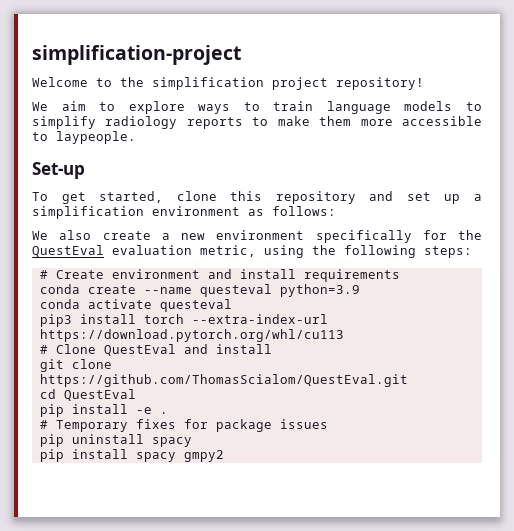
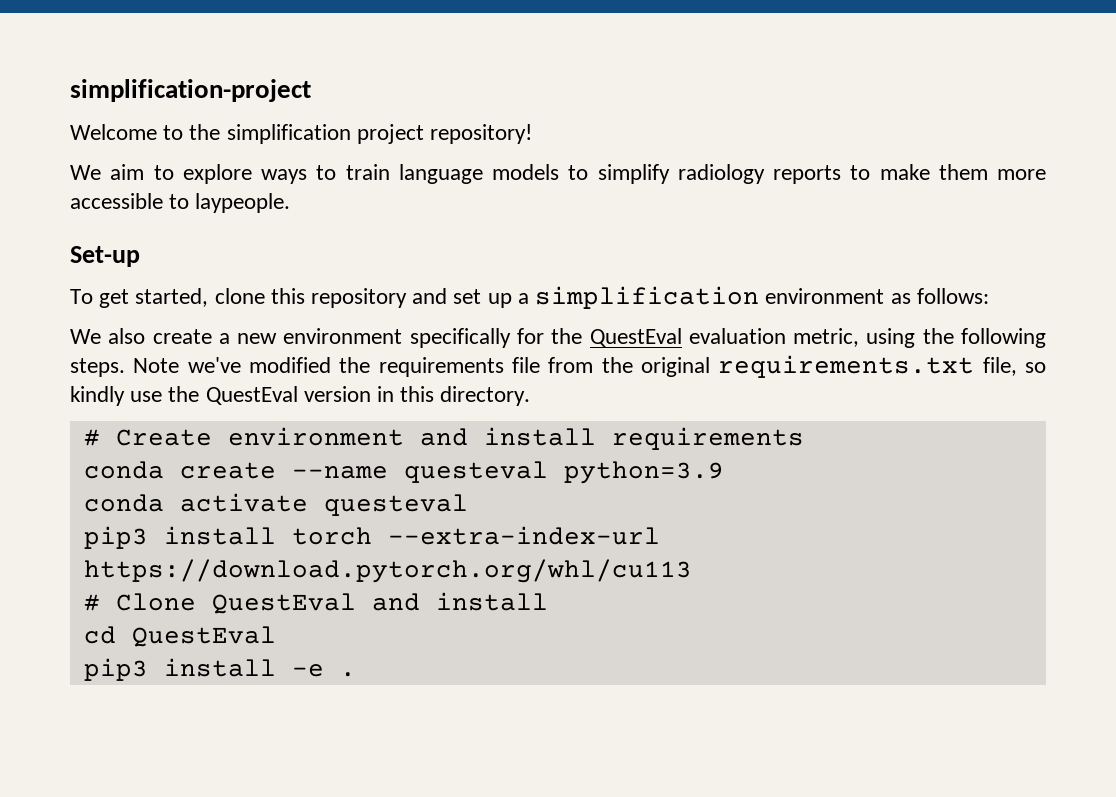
- We also create a new environment specifically for the QuestEval evaluation metric, using the following steps:
+ We also create a new environment specifically for the QuestEval evaluation metric, using the following steps. Note we've modified the requirements file from the original requirements.txt file, so kindly use the QuestEval version in this directory.
- git clone https://github.com/ThomasScialom/QuestEval.git
- pip install -e .
+ pip3 install -e .
- # Temporary fixes for package issues
- pip uninstall spacy
- pip install spacy gmpy2

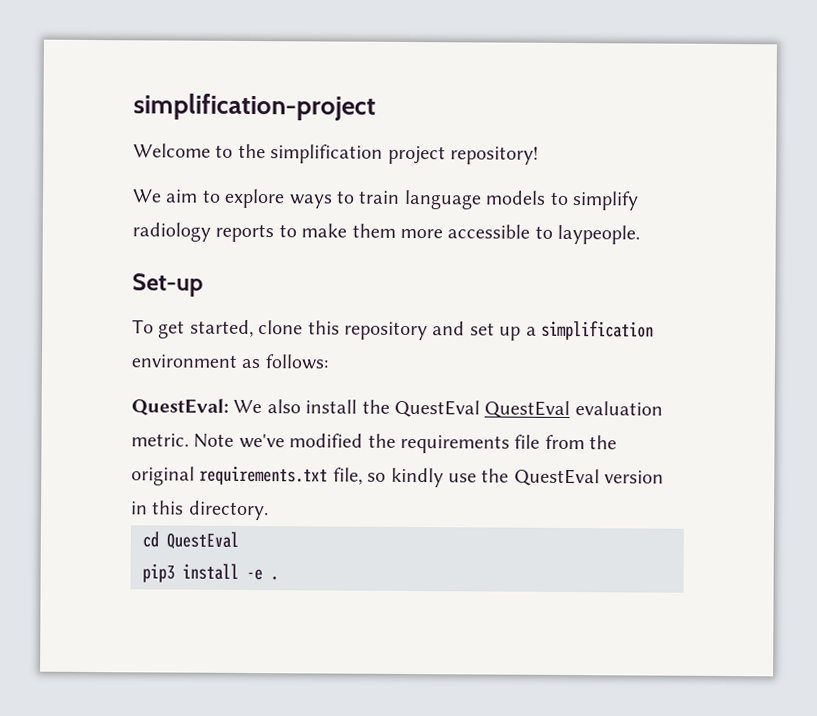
- We also create a new environment specifically for the QuestEval evaluation metric, using the following steps.
+ QuestEval: We also install the QuestEval QuestEval evaluation metric.
- # Create environment and install requirements
- conda create --name questeval python=3.9
- conda activate questeval
- pip3 install torch --extra-index-url https://download.pytorch.org/whl/cu113
- # Clone QuestEval and install

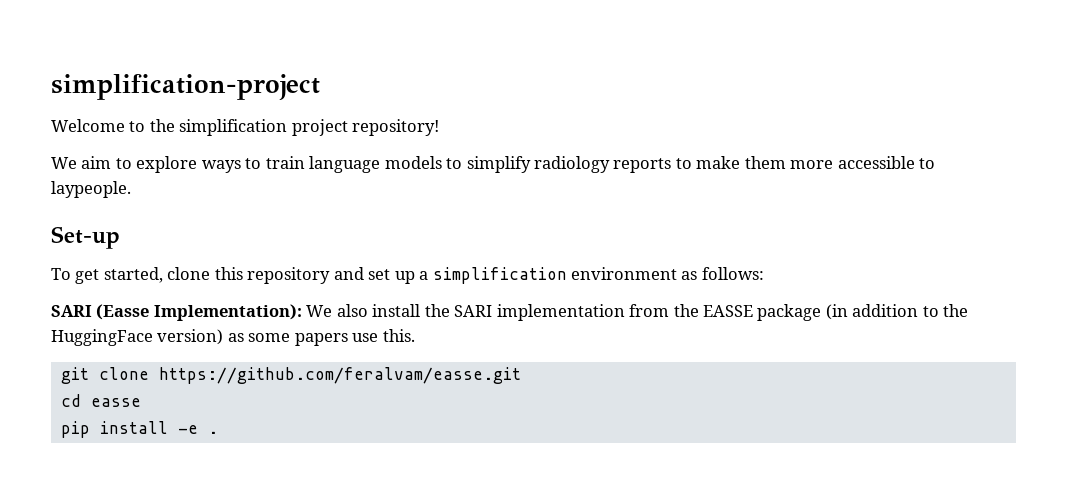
- QuestEval: We also install the QuestEval QuestEval evaluation metric. Note we've modified the requirements file from the original requirements.txt file, so kindly use the QuestEval version in this directory.
+ SARI (Easse Implementation): We also install the SARI implementation from the EASSE package (in addition to the HuggingFace version) as some papers use this.
+ git clone https://github.com/feralvam/easse.git
- cd QuestEval
- pip3 install -e .
+ cd easse
+ pip install -e .

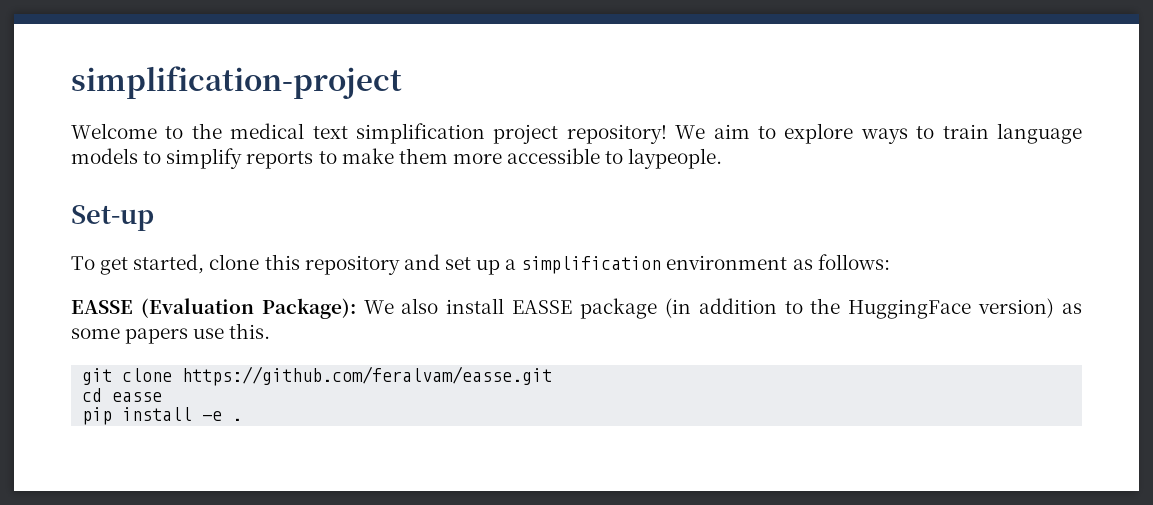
- Welcome to the simplification project repository!
- We aim to explore ways to train language models to simplify radiology reports to make them more accessible to laypeople.
+ Welcome to the medical text simplification project repository! We aim to explore ways to train language models to simplify reports to make them more accessible to laypeople.
- SARI (Easse Implementation): We also install the SARI implementation from the EASSE package (in addition to the HuggingFace version) as some papers use this.
+ EASSE (Evaluation Package): We also install EASSE package (in addition to the HuggingFace version) as some papers use this.

